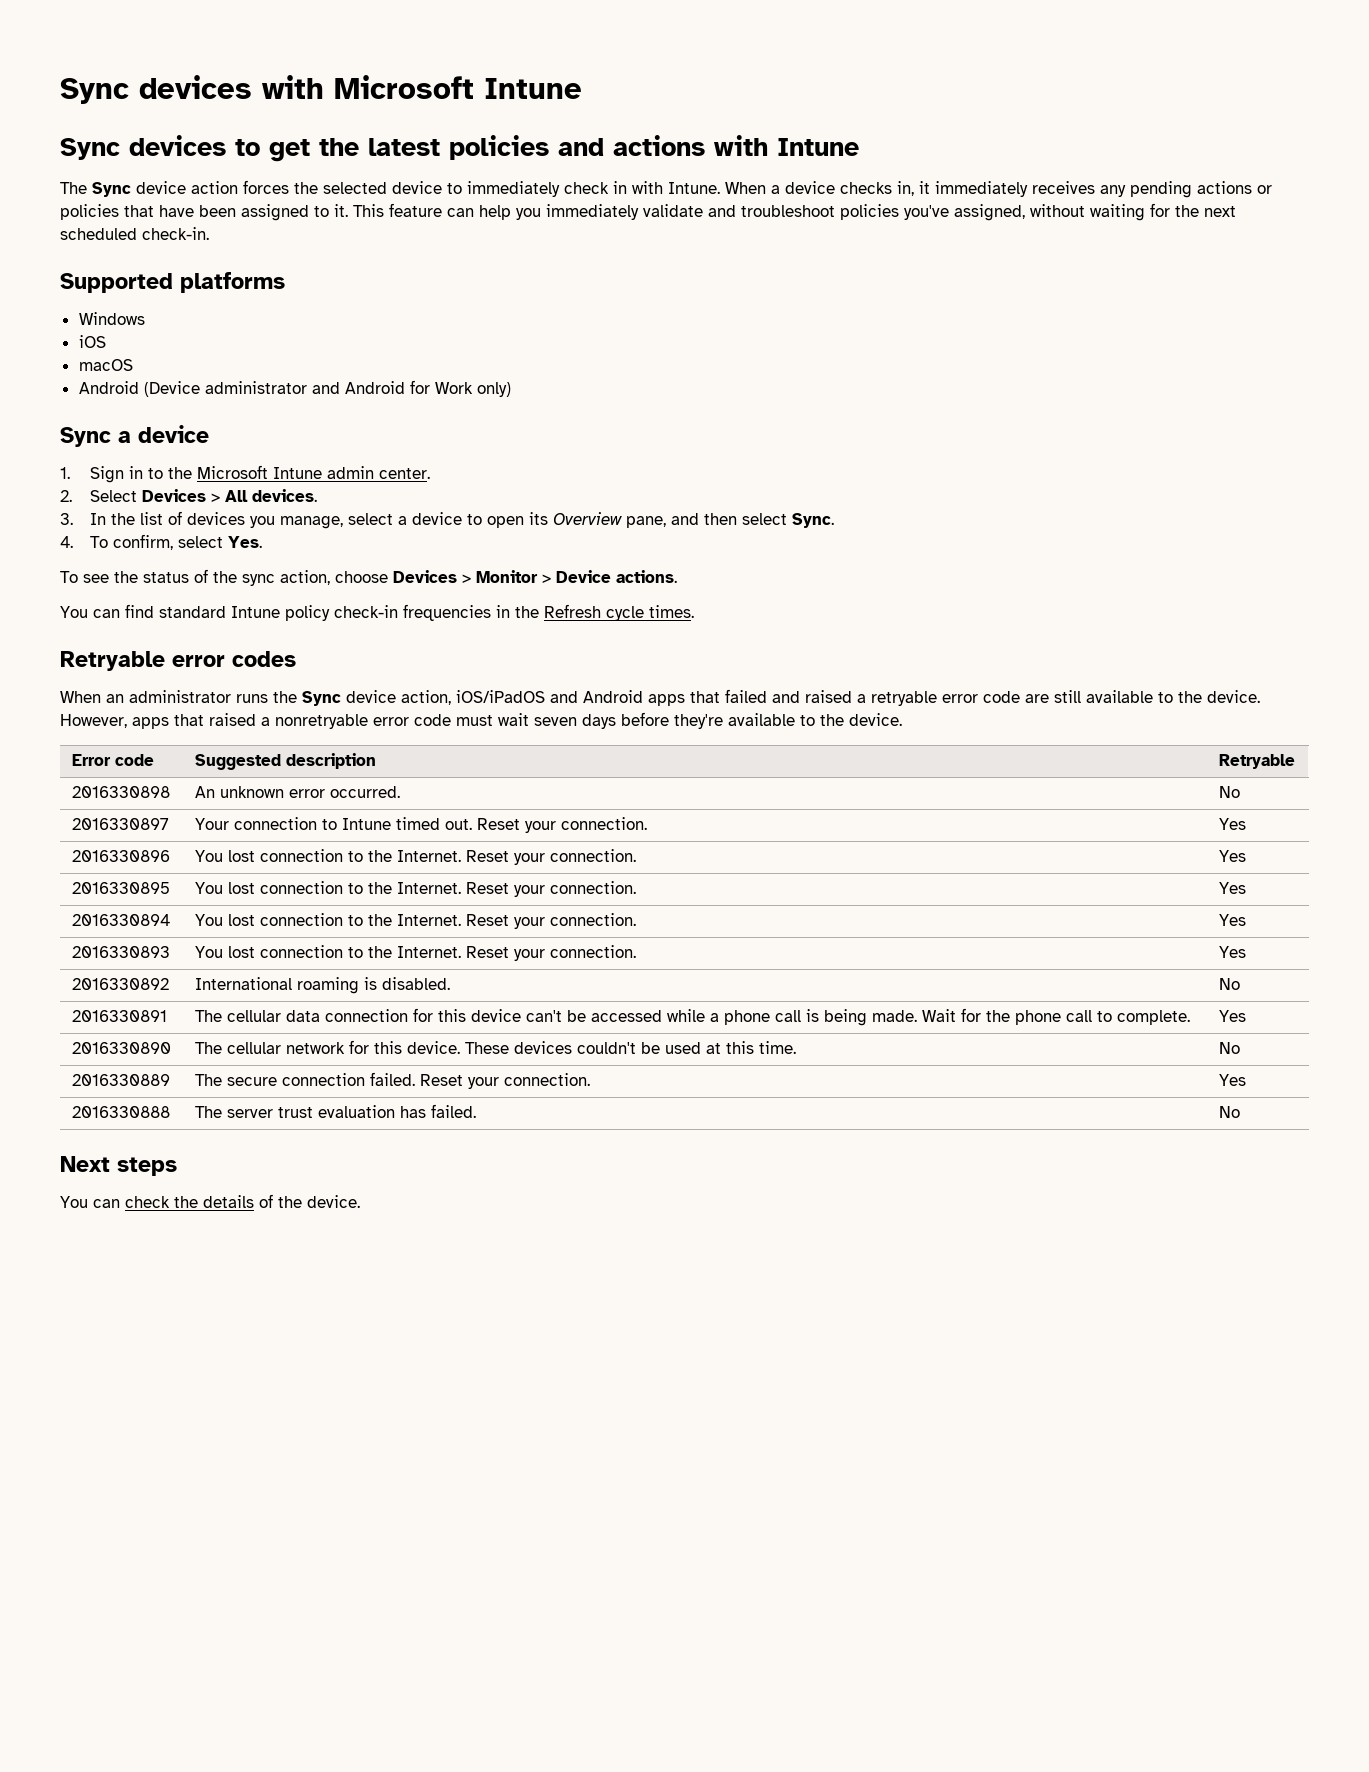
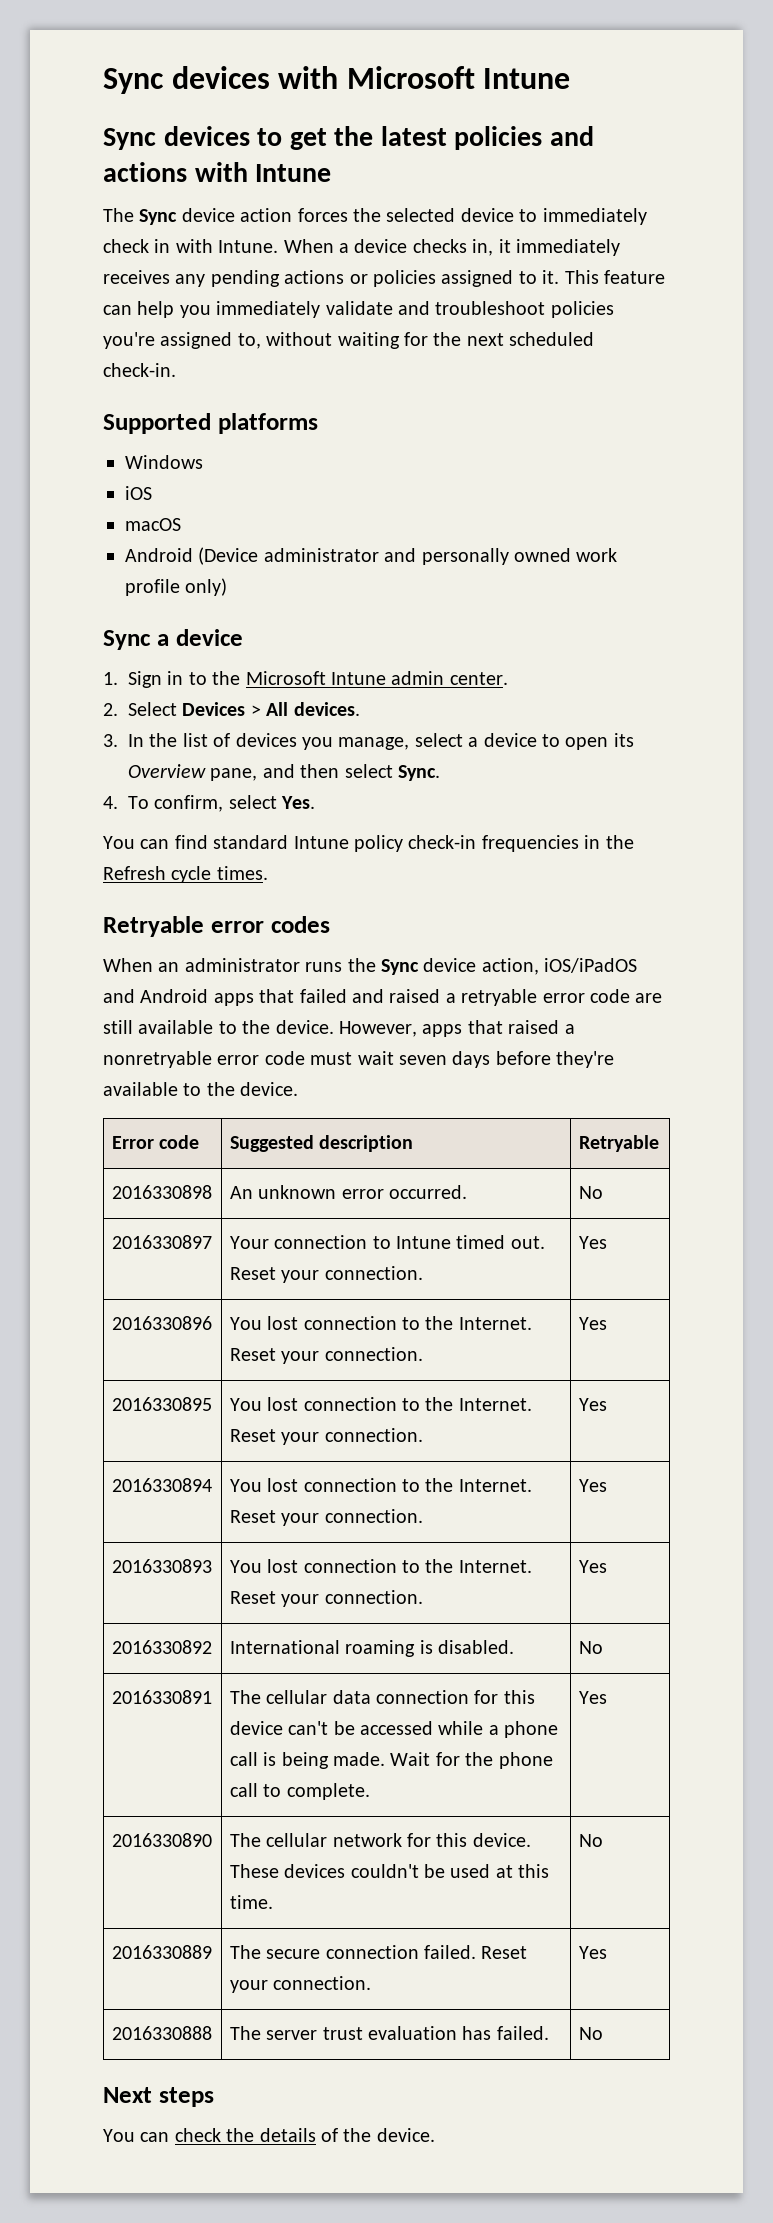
- When a device checks in, it immediately receives any pending actions or policies that have been assigned to it.
+ When a device checks in, it immediately receives any pending actions or policies assigned to it.
- This feature can help you immediately validate and troubleshoot policies you've assigned, without waiting for the next scheduled check-in.
+ This feature can help you immediately validate and troubleshoot policies you're assigned to, without waiting for the next scheduled check-in.
- Android (Device administrator and Android for Work only)
+ Android (Device administrator and personally owned work profile only)
- To see the status of the sync action, choose Devices > Monitor > Device actions.

